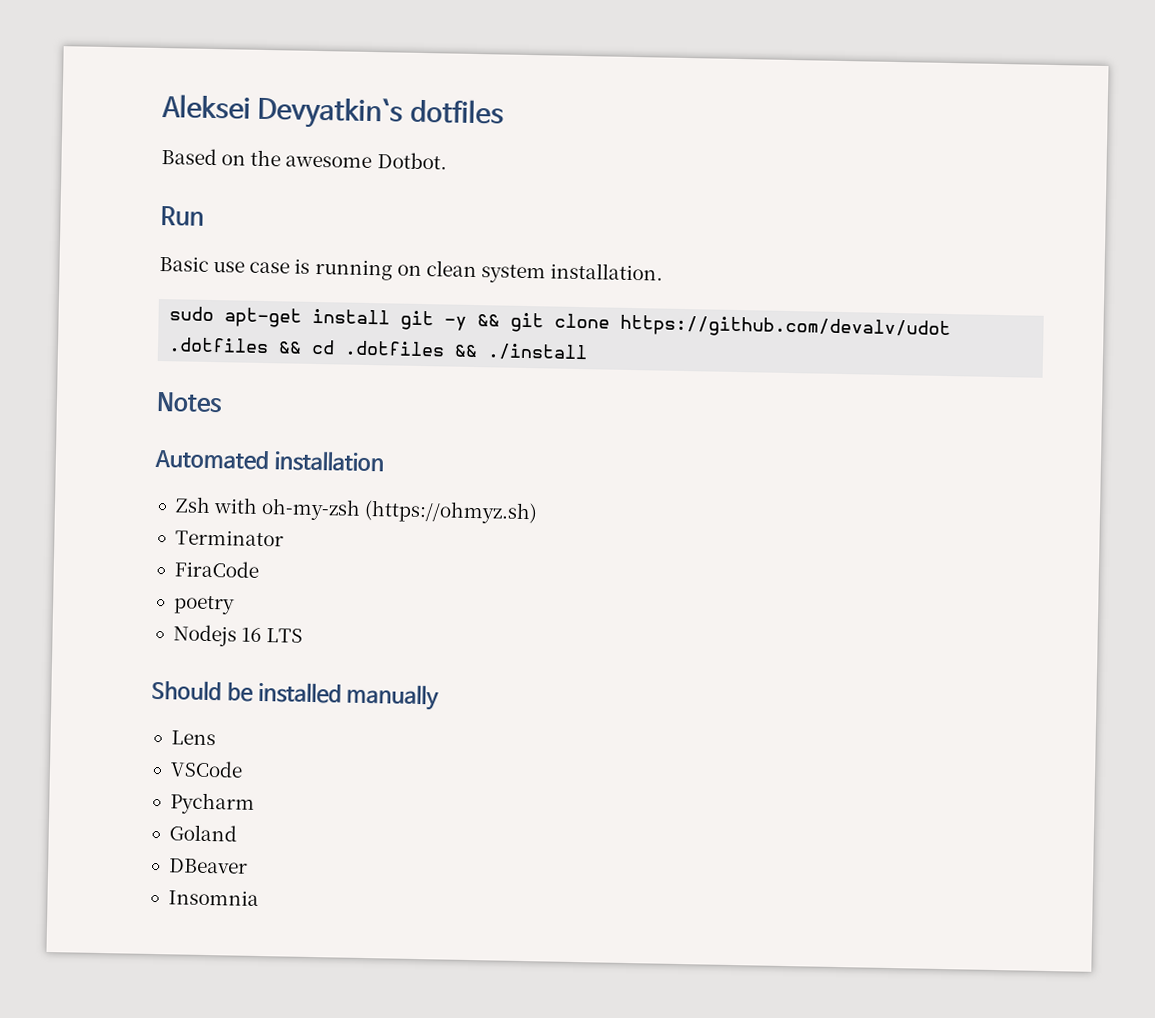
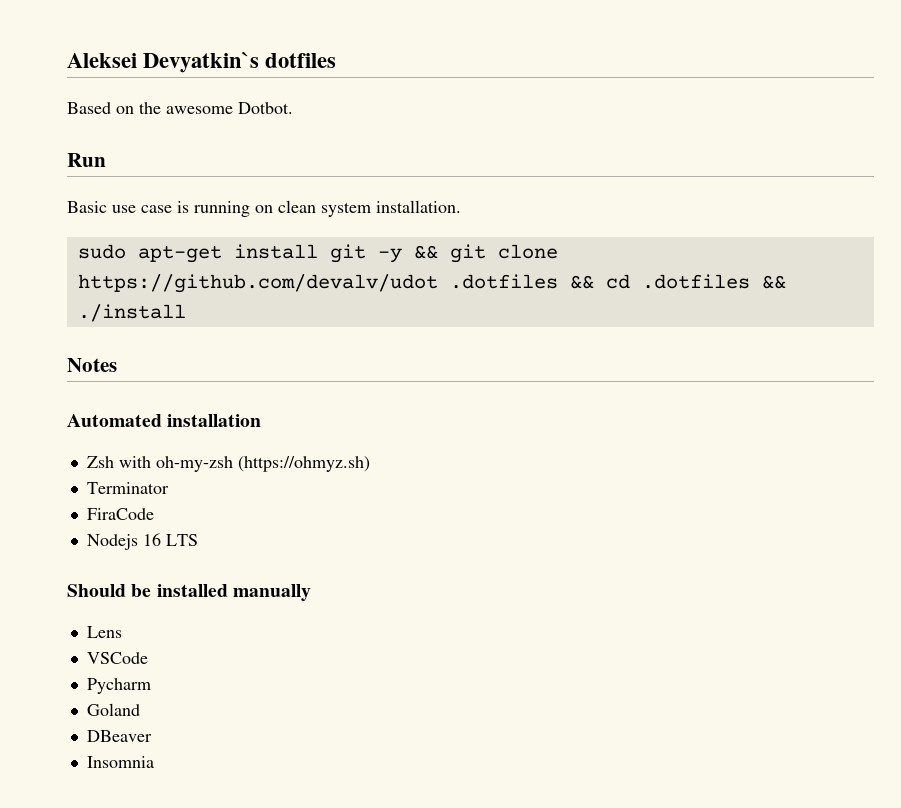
- poetry

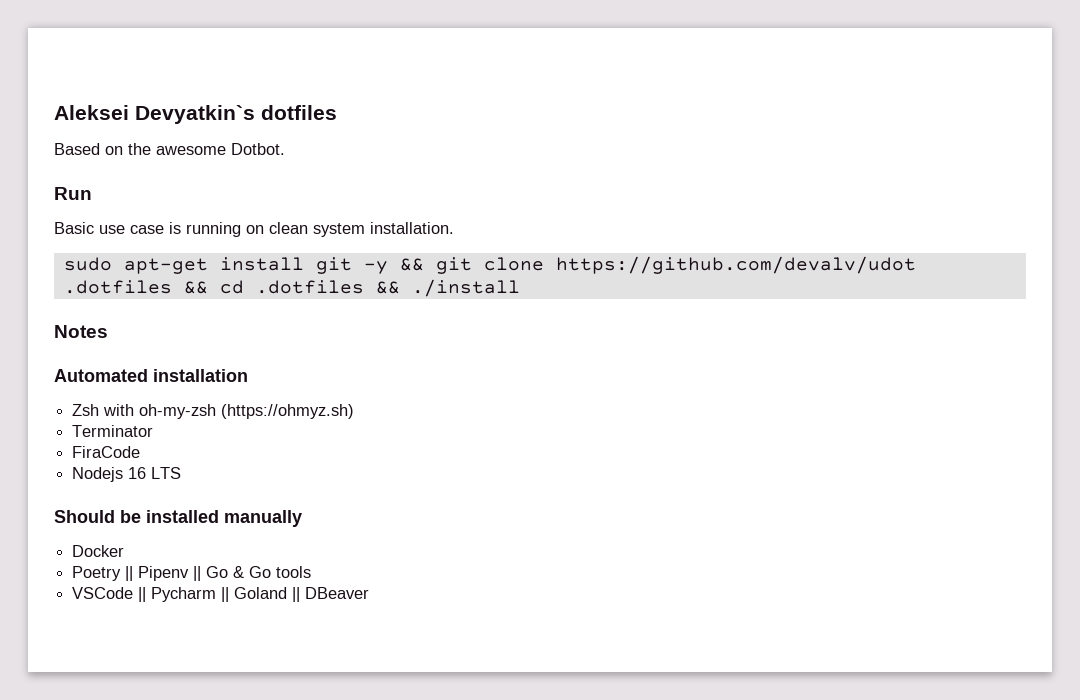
- Lens
+ Docker
+ Poetry || Pipenv || Go & Go tools
- VSCode
- Pycharm
- Goland
- DBeaver
+ VSCode || Pycharm || Goland || DBeaver
- Insomnia

